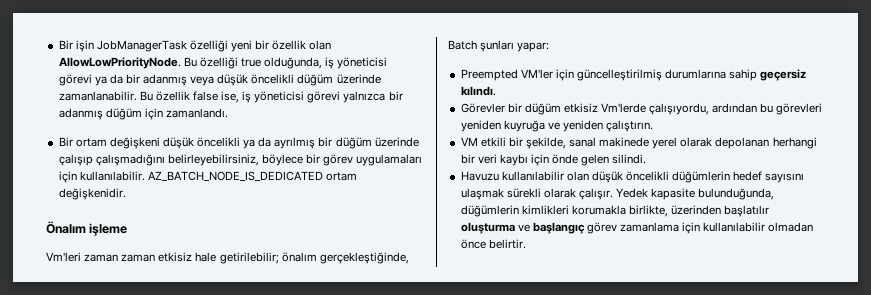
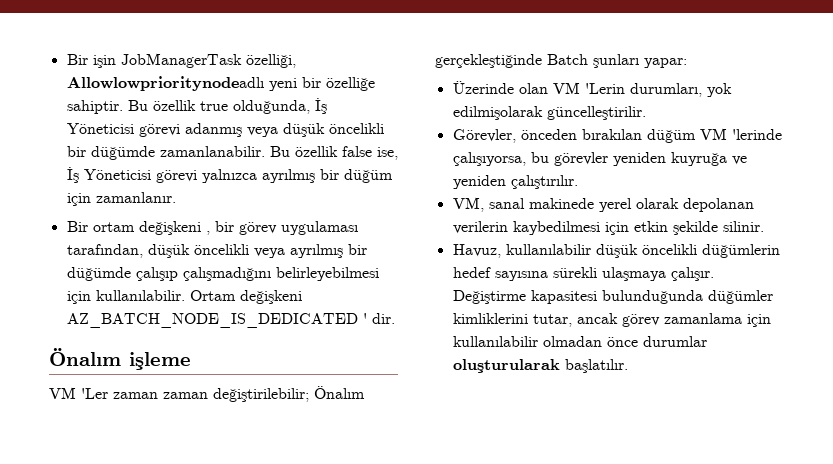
- Bir işin JobManagerTask özelliği yeni bir özellik olan AllowLowPriorityNode. Bu özelliği true olduğunda, iş yöneticisi görevi ya da bir adanmış veya düşük öncelikli düğüm üzerinde zamanlanabilir.
+ Bir işin JobManagerTask özelliği, Allowlowprioritynodeadlı yeni bir özelliğe sahiptir. Bu özellik true olduğunda, İş Yöneticisi görevi adanmış veya düşük öncelikli bir düğümde zamanlanabilir.
- Bu özellik false ise, iş yöneticisi görevi yalnızca bir adanmış düğüm için zamanlandı.
+ Bu özellik false ise, İş Yöneticisi görevi yalnızca ayrılmış bir düğüm için zamanlanır.
- Bir ortam değişkeni düşük öncelikli ya da ayrılmış bir düğüm üzerinde çalışıp çalışmadığını belirleyebilirsiniz, böylece bir görev uygulamaları için kullanılabilir. AZ_BATCH_NODE_IS_DEDICATED ortam değişkenidir.
+ Bir ortam değişkeni , bir görev uygulaması tarafından, düşük öncelikli veya ayrılmış bir düğümde çalışıp çalışmadığını belirleyebilmesi için kullanılabilir. Ortam değişkeni AZ_BATCH_NODE_IS_DEDICATED ' dir.
  Önalım işleme
- Vm'leri zaman zaman etkisiz hale getirilebilir; önalım gerçekleştiğinde, Batch şunları yapar:
- Preempted VM'ler için güncelleştirilmiş durumlarına sahip geçersiz kılındı.
- Görevler bir düğüm etkisiz Vm'lerde çalışıyordu, ardından bu görevleri yeniden kuyruğa ve yeniden çalıştırın.
- VM etkili bir şekilde, sanal makinede yerel olarak depolanan herhangi bir veri kaybı için önde gelen silindi.
- Havuzu kullanılabilir olan düşük öncelikli düğümlerin hedef sayısını ulaşmak sürekli olarak çalışır. Yedek kapasite bulunduğunda, düğümlerin kimlikleri korumakla birlikte, üzerinden başlatılır oluşturma ve başlangıç görev zamanlama için kullanılabilir olmadan önce belirtir.
+ VM 'Ler zaman zaman değiştirilebilir; Önalım gerçekleştiğinde Batch şunları yapar:
+ Üzerinde olan VM 'Lerin durumları, yok edilmişolarak güncelleştirilir.
+ Görevler, önceden bırakılan düğüm VM 'lerinde çalışıyorsa, bu görevler yeniden kuyruğa ve yeniden çalıştırılır.
+ VM, sanal makinede yerel olarak depolanan verilerin kaybedilmesi için etkin şekilde silinir.
+ Havuz, kullanılabilir düşük öncelikli düğümlerin hedef sayısına sürekli ulaşmaya çalışır. Değiştirme kapasitesi bulunduğunda düğümler kimliklerini tutar, ancak görev zamanlama için kullanılabilir olmadan önce durumlar oluşturularak başlatılır.

